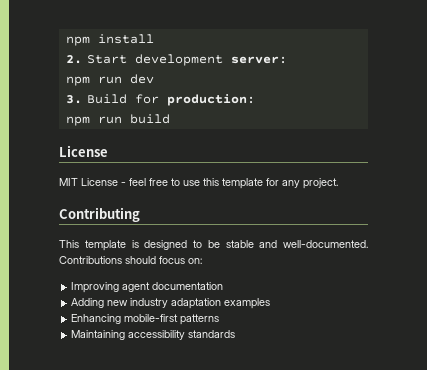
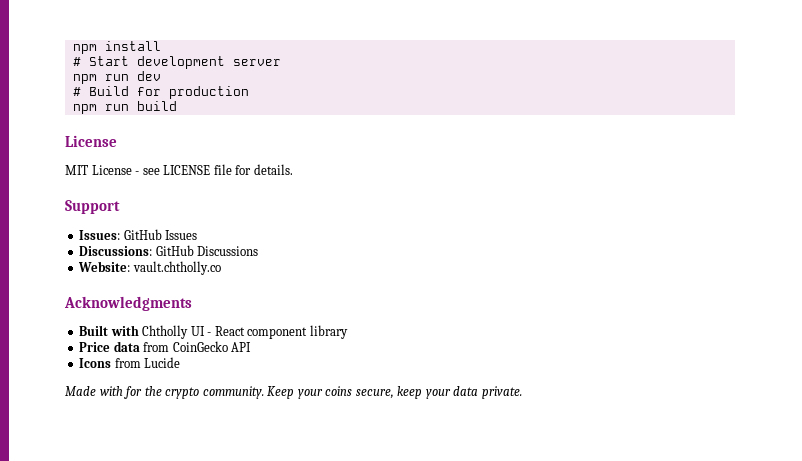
- 2. Start development server:
+ # Start development server
- 3. Build for production:
+ # Build for production
- MIT License - feel free to use this template for any project.
- Contributing
- This template is designed to be stable and well-documented. Contributions should focus on:
- Improving agent documentation
- Adding new industry adaptation examples
- Enhancing mobile-first patterns
- Maintaining accessibility standards
+ MIT License - see LICENSE file for details.
+ Support
+ Issues: GitHub Issues
+ Discussions: GitHub Discussions
+ Website: vault.chtholly.co
+ Acknowledgments
+ Built with Chtholly UI - React component library
+ Price data from CoinGecko API
+ Icons from Lucide
+ Made with for the crypto community. Keep your coins secure, keep your data private.

